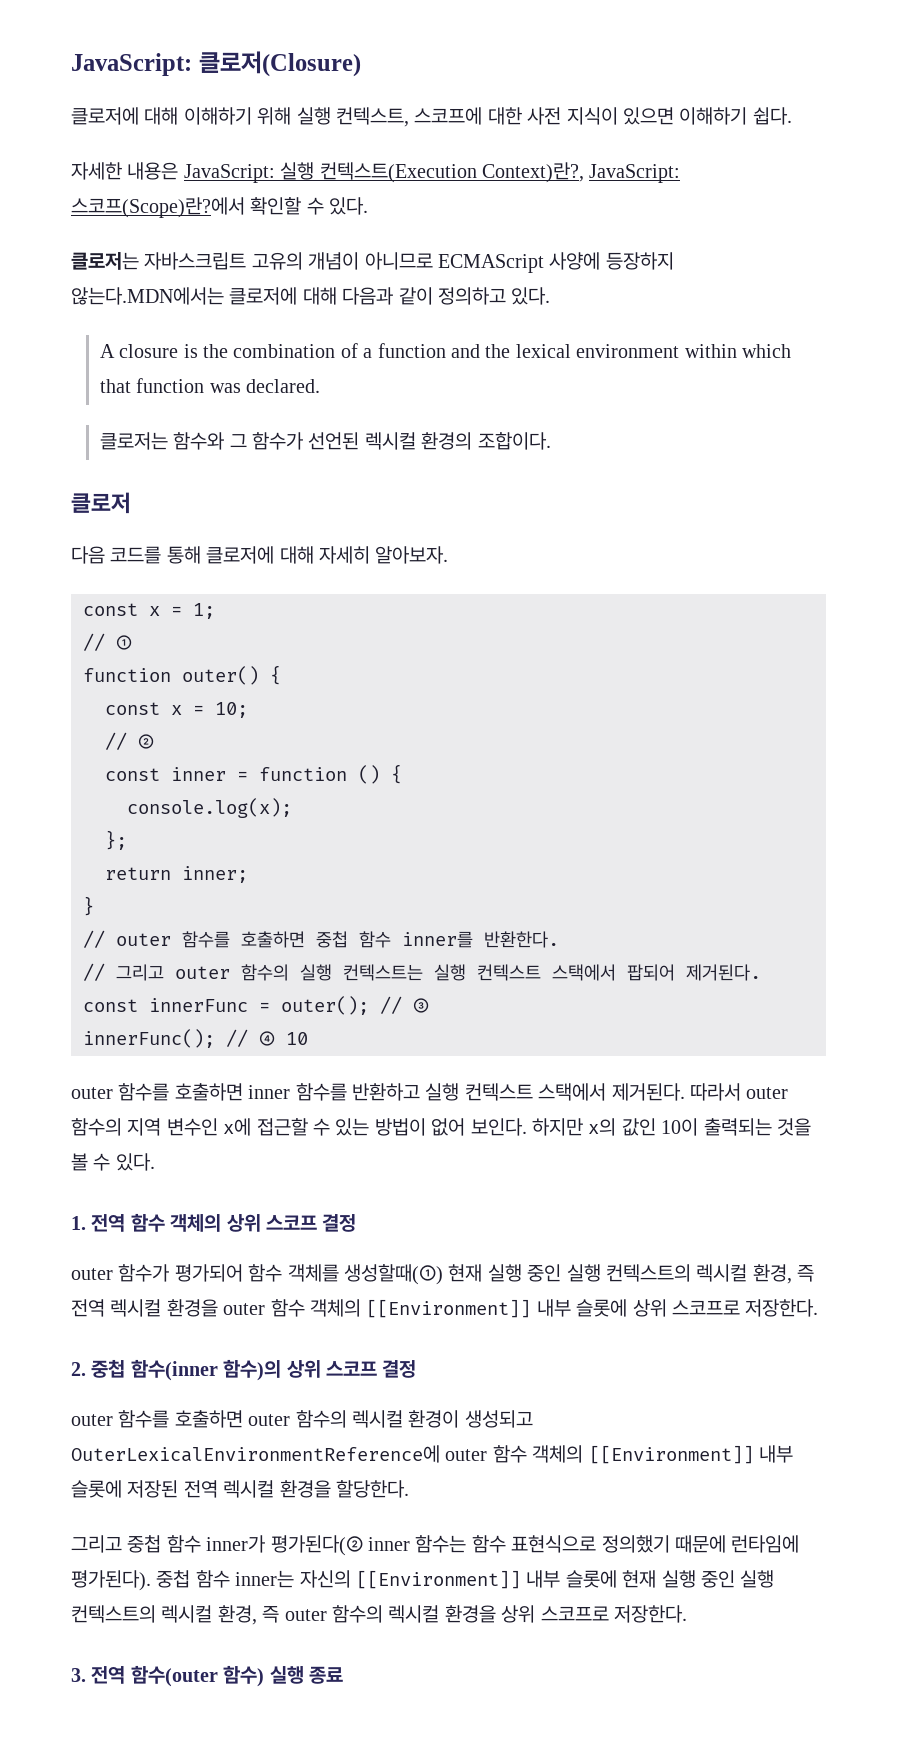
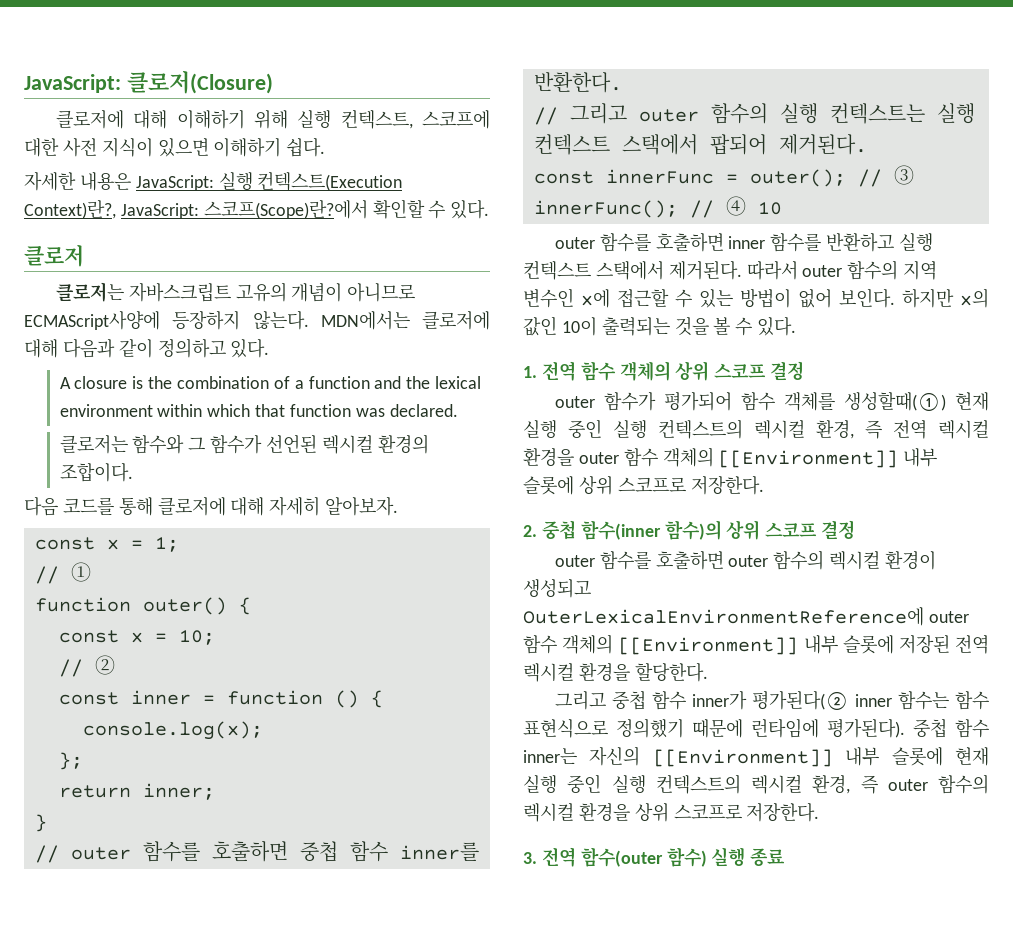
+ 클로저
- 클로저는 자바스크립트 고유의 개념이 아니므로 ECMAScript 사양에 등장하지 않는다.MDN에서는 클로저에 대해 다음과 같이 정의하고 있다.
+ 클로저는 자바스크립트 고유의 개념이 아니므로 ECMAScript사양에 등장하지 않는다. MDN에서는 클로저에 대해 다음과 같이 정의하고 있다.
- 클로저

